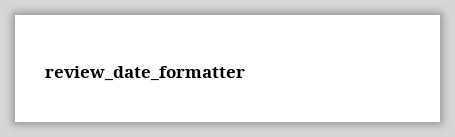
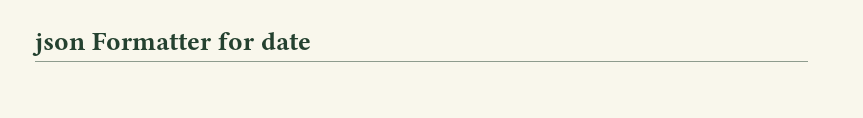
- review_date_formatter
+ json Formatter for date

